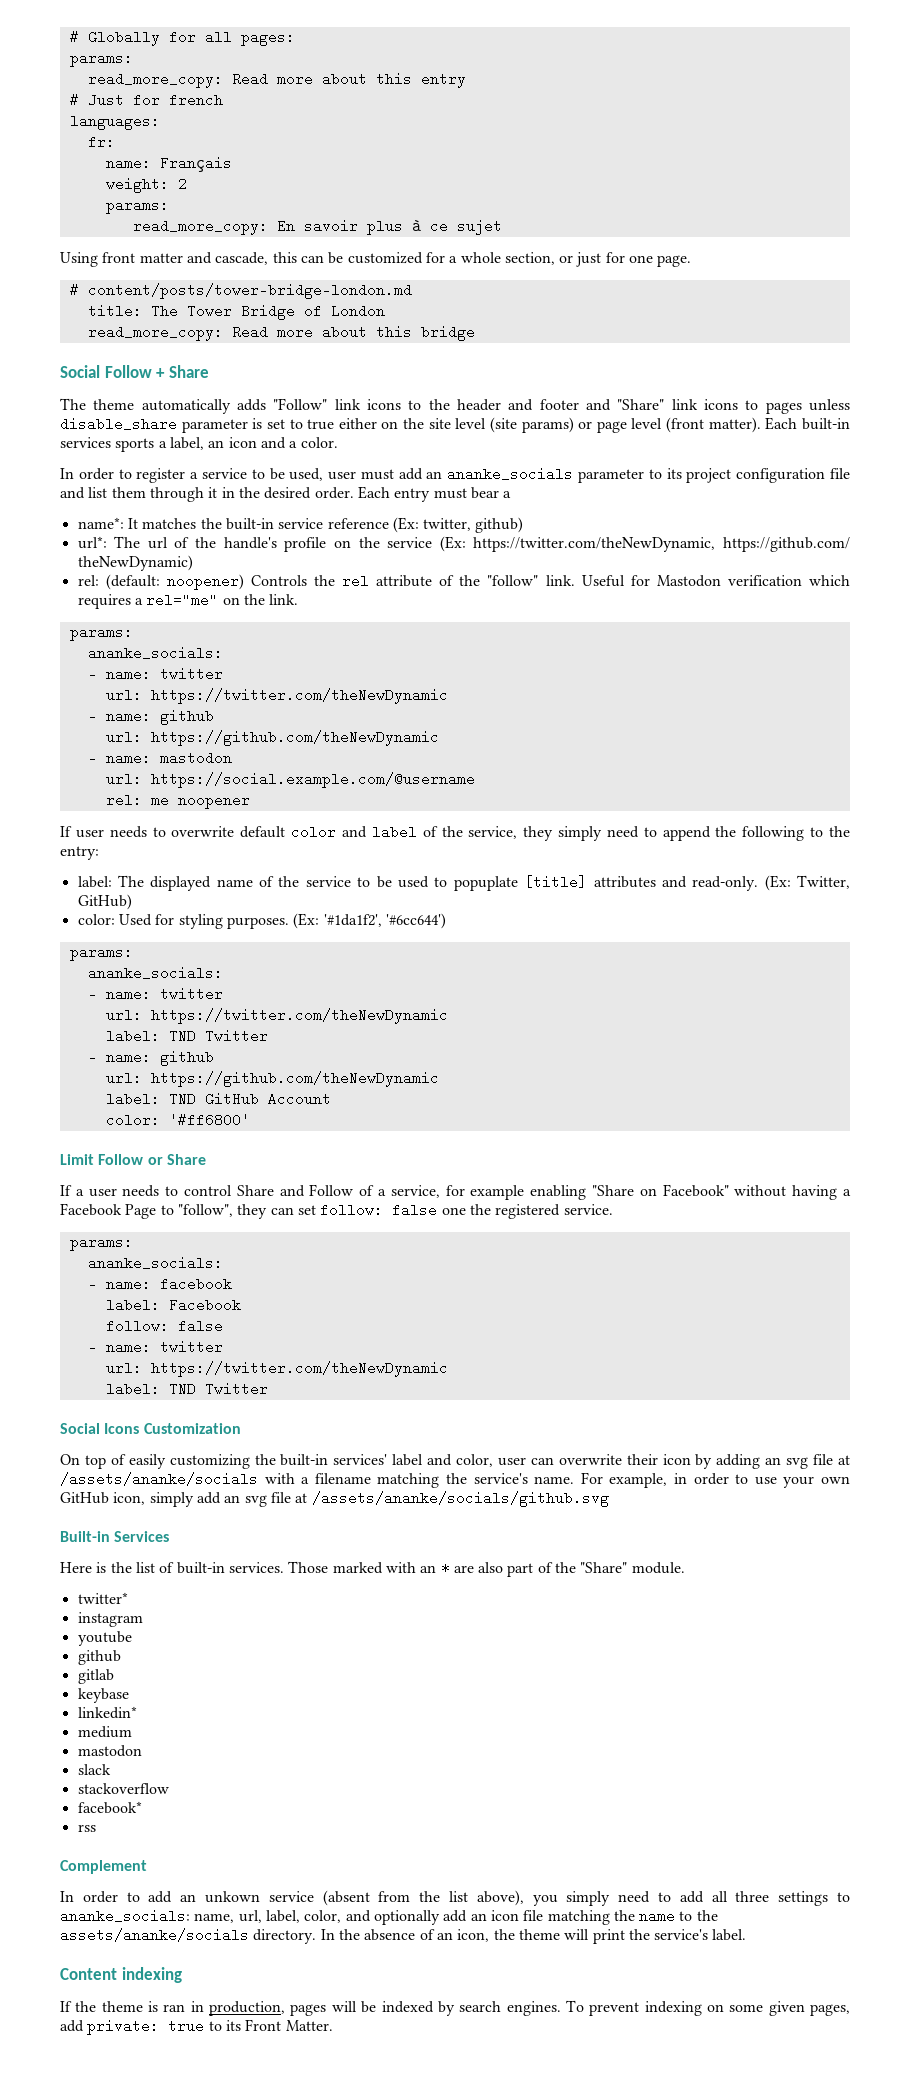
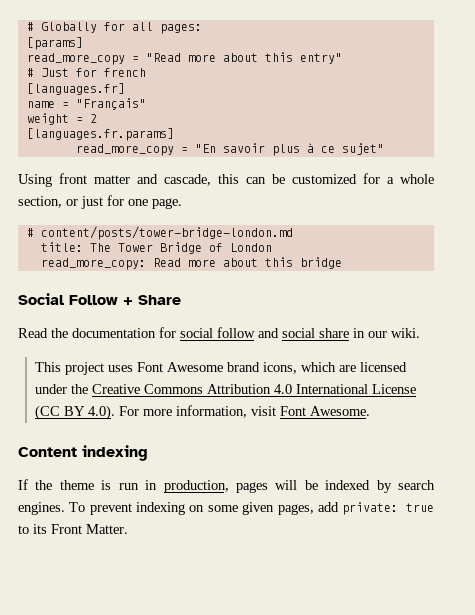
  # Globally for all pages:
- params:
- read_more_copy: Read more about this entry
+ [params]
+ read_more_copy = "Read more about this entry"
- languages:
- fr:
- name: Français
- weight: 2
- params:
- read_more_copy: En savoir plus à ce sujet
+ [languages.fr]
+ name = "Français"
+ weight = 2
+ [languages.fr.params]
+ read_more_copy = "En savoir plus à ce sujet"
- The theme automatically adds "Follow" link icons to the header and footer and "Share" link icons to pages unless disable_share parameter is set to true either on the site level (site params) or page level (front matter). Each built-in services sports a label, an icon and a color.
- In order to register a service to be used, user must add an ananke_socials parameter to its project configuration file and list them through it in the desired order. Each entry must bear a
- name*: It matches the built-in service reference (Ex: twitter, github)
- url*: The url of the handle's profile on the service (Ex: https://twitter.com/theNewDynamic, https://github.com/ theNewDynamic)
- rel: (default: noopener) Controls the rel attribute of the "follow" link. Useful for Mastodon verification which requires a rel="me" on the link.
- params:
- ananke_socials:
- - name: twitter
- url: https://twitter.com/theNewDynamic
- - name: github
- url: https://github.com/theNewDynamic
- - name: mastodon
- url: https://social.example.com/@username
- rel: me noopener
- If user needs to overwrite default color and label of the service, they simply need to append the following to the entry:
- label: The displayed name of the service to be used to popuplate [title] attributes and read-only. (Ex: Twitter, GitHub)
- color: Used for styling purposes. (Ex: '#1da1f2', '#6cc644')
- params:
- ananke_socials:
- - name: twitter
- url: https://twitter.com/theNewDynamic
- label: TND Twitter
- - name: github
- url: https://github.com/theNewDynamic
- label: TND GitHub Account
- color: '#ff6800'
- Limit Follow or Share
- If a user needs to control Share and Follow of a service, for example enabling "Share on Facebook" without having a Facebook Page to "follow", they can set follow: false one the registered service.
- params:
- ananke_socials:
- - name: facebook
- label: Facebook
- follow: false
- - name: twitter
- url: https://twitter.com/theNewDynamic
- label: TND Twitter
- Social Icons Customization
- On top of easily customizing the built-in services' label and color, user can overwrite their icon by adding an svg file at /assets/ananke/socials with a filename matching the service's name. For example, in order to use your own GitHub icon, simply add an svg file at /assets/ananke/socials/github.svg
- Built-in Services
- Here is the list of built-in services. Those marked with an * are also part of the "Share" module.
- twitter*
- instagram
- youtube
- github
- gitlab
- keybase
- linkedin*
- medium
- mastodon
- slack
- stackoverflow
- facebook*
- rss
- Complement
- In order to add an unkown service (absent from the list above), you simply need to add all three settings to ananke_socials: name, url, label, color, and optionally add an icon file matching the name to the assets/ananke/socials directory. In the absence of an icon, the theme will print the service's label.
+ Read the documentation for social follow and social share in our wiki.
+ This project uses Font Awesome brand icons, which are licensed under the Creative Commons Attribution 4.0 International License (CC BY 4.0). For more information, visit Font Awesome.
- If the theme is ran in production, pages will be indexed by search engines.
+ If the theme is run in production, pages will be indexed by search engines.

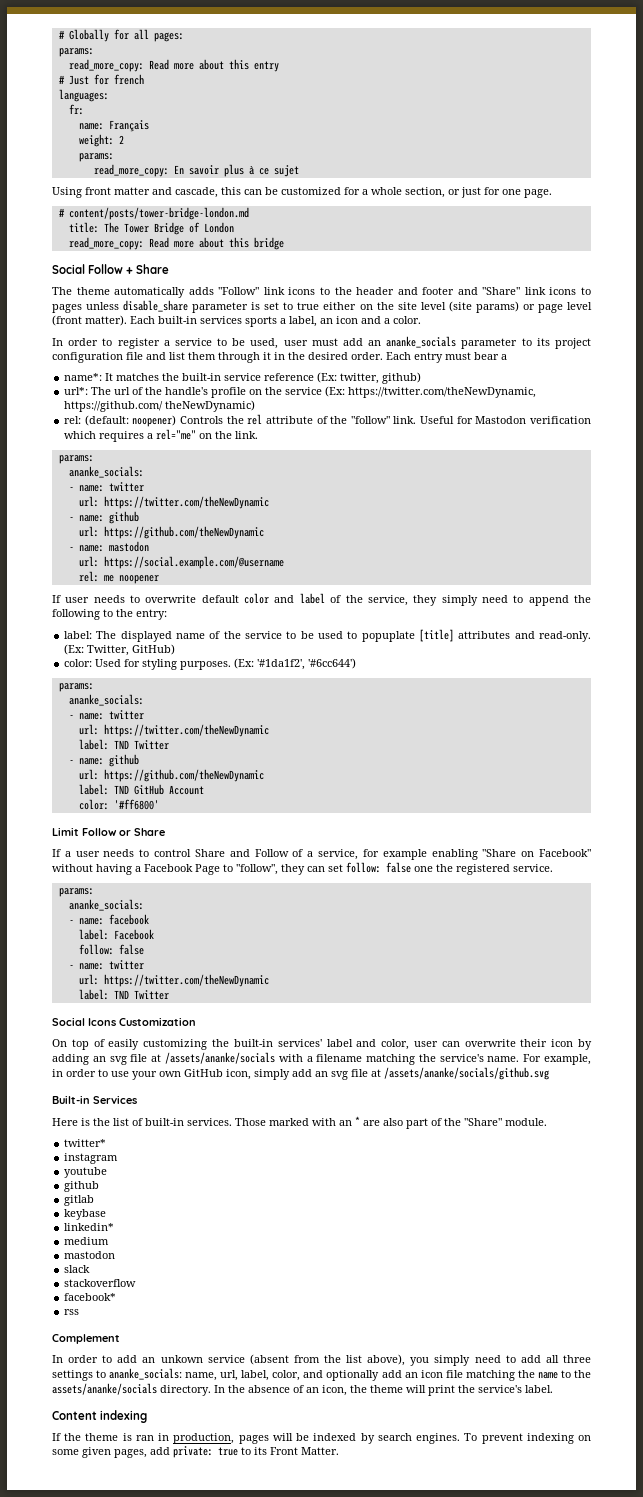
  # Globally for all pages:
- [params]
- read_more_copy = "Read more about this entry"
+ params:
+ read_more_copy: Read more about this entry
- [languages.fr]
- name = "Français"
- weight = 2
- [languages.fr.params]
- read_more_copy = "En savoir plus à ce sujet"
+ languages:
+ fr:
+ name: Français
+ weight: 2
+ params:
+ read_more_copy: En savoir plus à ce sujet
- Read the documentation for social follow and social share in our wiki.
- This project uses Font Awesome brand icons, which are licensed under the Creative Commons Attribution 4.0 International License (CC BY 4.0). For more information, visit Font Awesome.
+ The theme automatically adds "Follow" link icons to the header and footer and "Share" link icons to pages unless disable_share parameter is set to true either on the site level (site params) or page level (front matter). Each built-in services sports a label, an icon and a color.
+ In order to register a service to be used, user must add an ananke_socials parameter to its project configuration file and list them through it in the desired order. Each entry must bear a
+ name*: It matches the built-in service reference (Ex: twitter, github)
+ url*: The url of the handle's profile on the service (Ex: https://twitter.com/theNewDynamic, https://github.com/ theNewDynamic)
+ rel: (default: noopener) Controls the rel attribute of the "follow" link. Useful for Mastodon verification which requires a rel="me" on the link.
+ params:
+ ananke_socials:
+ - name: twitter
+ url: https://twitter.com/theNewDynamic
+ - name: github
+ url: https://github.com/theNewDynamic
+ - name: mastodon
+ url: https://social.example.com/@username
+ rel: me noopener
+ If user needs to overwrite default color and label of the service, they simply need to append the following to the entry:
+ label: The displayed name of the service to be used to popuplate [title] attributes and read-only. (Ex: Twitter, GitHub)
+ color: Used for styling purposes. (Ex: '#1da1f2', '#6cc644')
+ params:
+ ananke_socials:
+ - name: twitter
+ url: https://twitter.com/theNewDynamic
+ label: TND Twitter
+ - name: github
+ url: https://github.com/theNewDynamic
+ label: TND GitHub Account
+ color: '#ff6800'
+ Limit Follow or Share
+ If a user needs to control Share and Follow of a service, for example enabling "Share on Facebook" without having a Facebook Page to "follow", they can set follow: false one the registered service.
+ params:
+ ananke_socials:
+ - name: facebook
+ label: Facebook
+ follow: false
+ - name: twitter
+ url: https://twitter.com/theNewDynamic
+ label: TND Twitter
+ Social Icons Customization
+ On top of easily customizing the built-in services' label and color, user can overwrite their icon by adding an svg file at /assets/ananke/socials with a filename matching the service's name. For example, in order to use your own GitHub icon, simply add an svg file at /assets/ananke/socials/github.svg
+ Built-in Services
+ Here is the list of built-in services. Those marked with an * are also part of the "Share" module.
+ twitter*
+ instagram
+ youtube
+ github
+ gitlab
+ keybase
+ linkedin*
+ medium
+ mastodon
+ slack
+ stackoverflow
+ facebook*
+ rss
+ Complement
+ In order to add an unkown service (absent from the list above), you simply need to add all three settings to ananke_socials: name, url, label, color, and optionally add an icon file matching the name to the assets/ananke/socials directory. In the absence of an icon, the theme will print the service's label.
- If the theme is run in production, pages will be indexed by search engines.
+ If the theme is ran in production, pages will be indexed by search engines.

